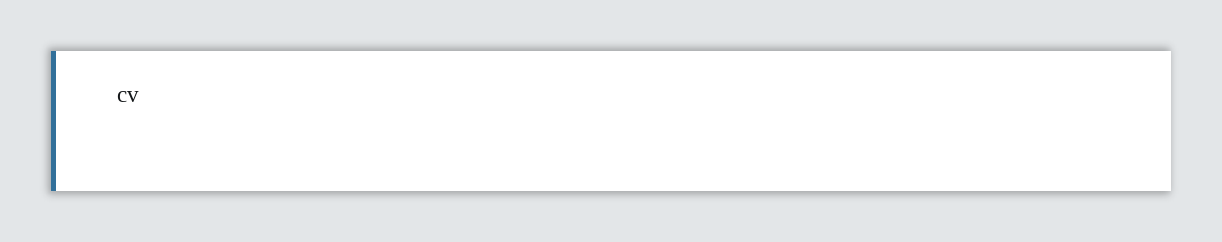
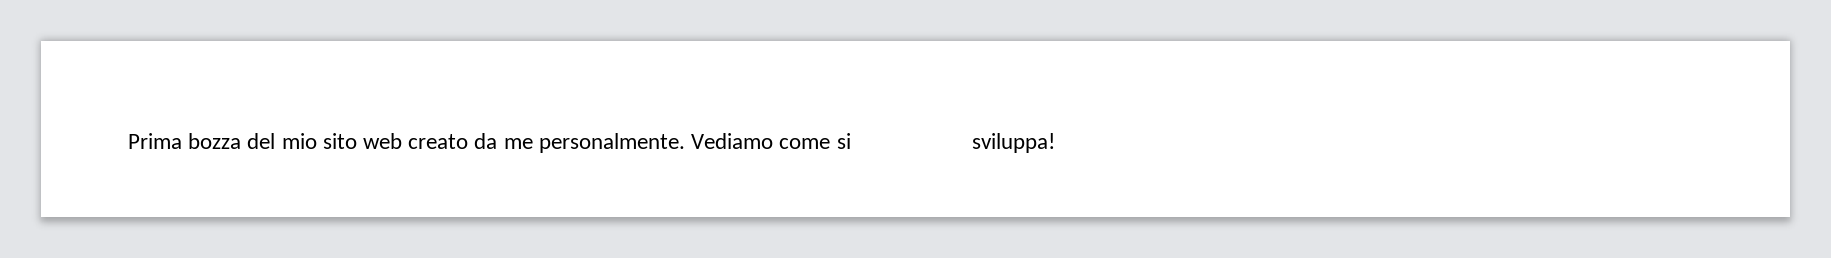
- cv
+ Prima bozza del mio sito web creato da me personalmente. Vediamo come si sviluppa!

